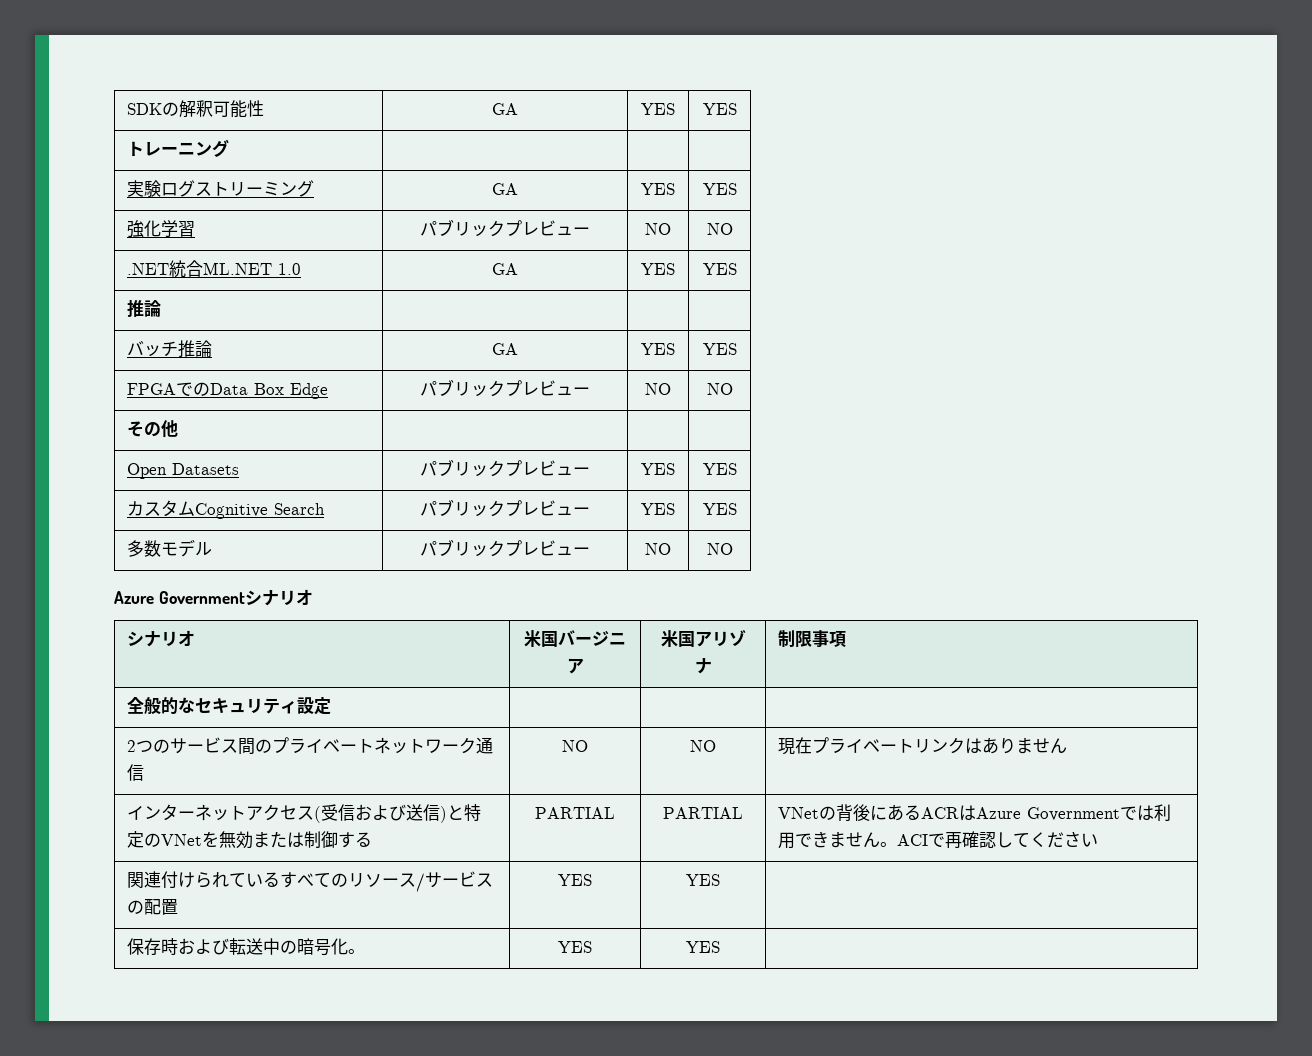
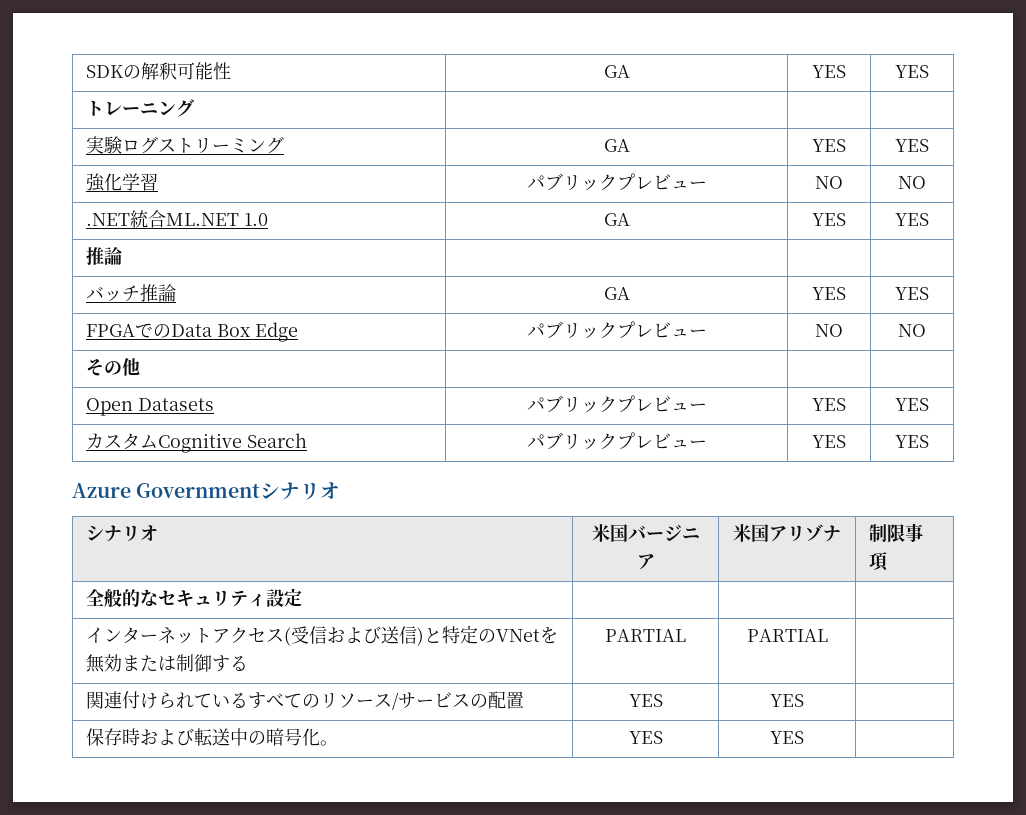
- 多数モデル | パブリックプレビュー | NO | NO
- 2つのサービス間のプライベートネットワーク通信 | NO | NO | 現在プライベートリンクはありません
- インターネットアクセス(受信および送信)と特定のVNetを無効または制御する | PARTIAL | PARTIAL | VNetの背後にあるACRはAzure Governmentでは利用できません。ACIで再確認してください
+ インターネットアクセス(受信および送信)と特定のVNetを無効または制御する | PARTIAL | PARTIAL |

